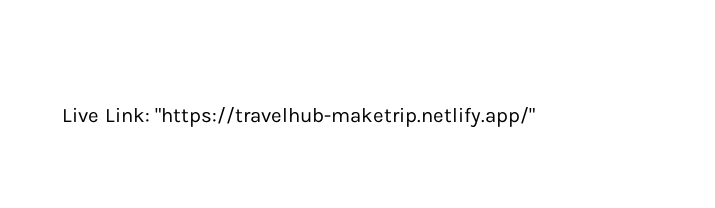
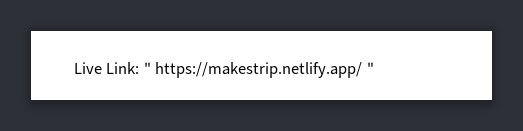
- Live Link: "https://travelhub-maketrip.netlify.app/"
+ Live Link: " https://makestrip.netlify.app/ "

